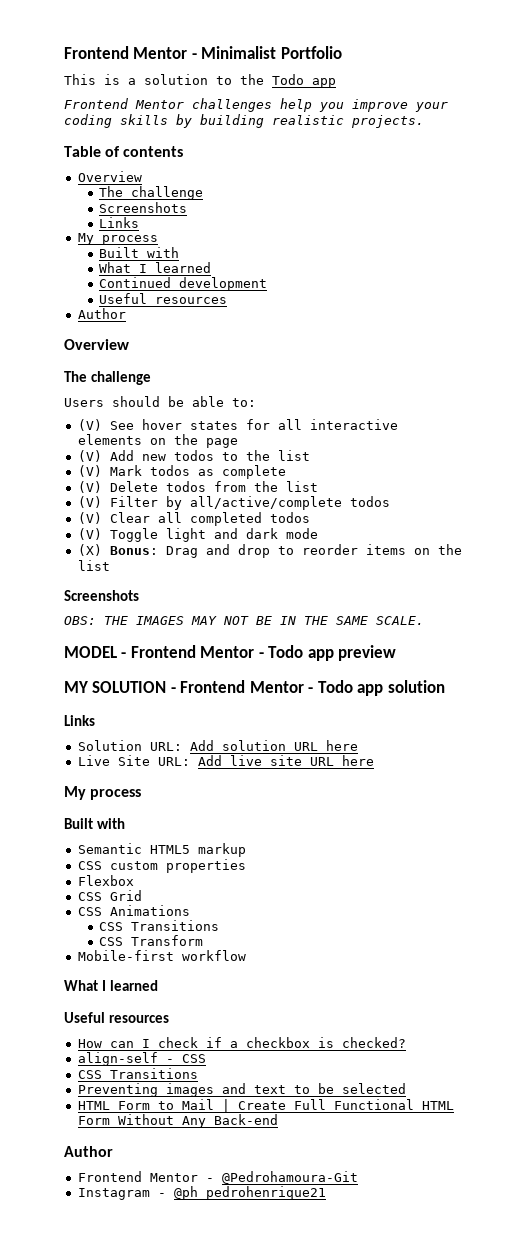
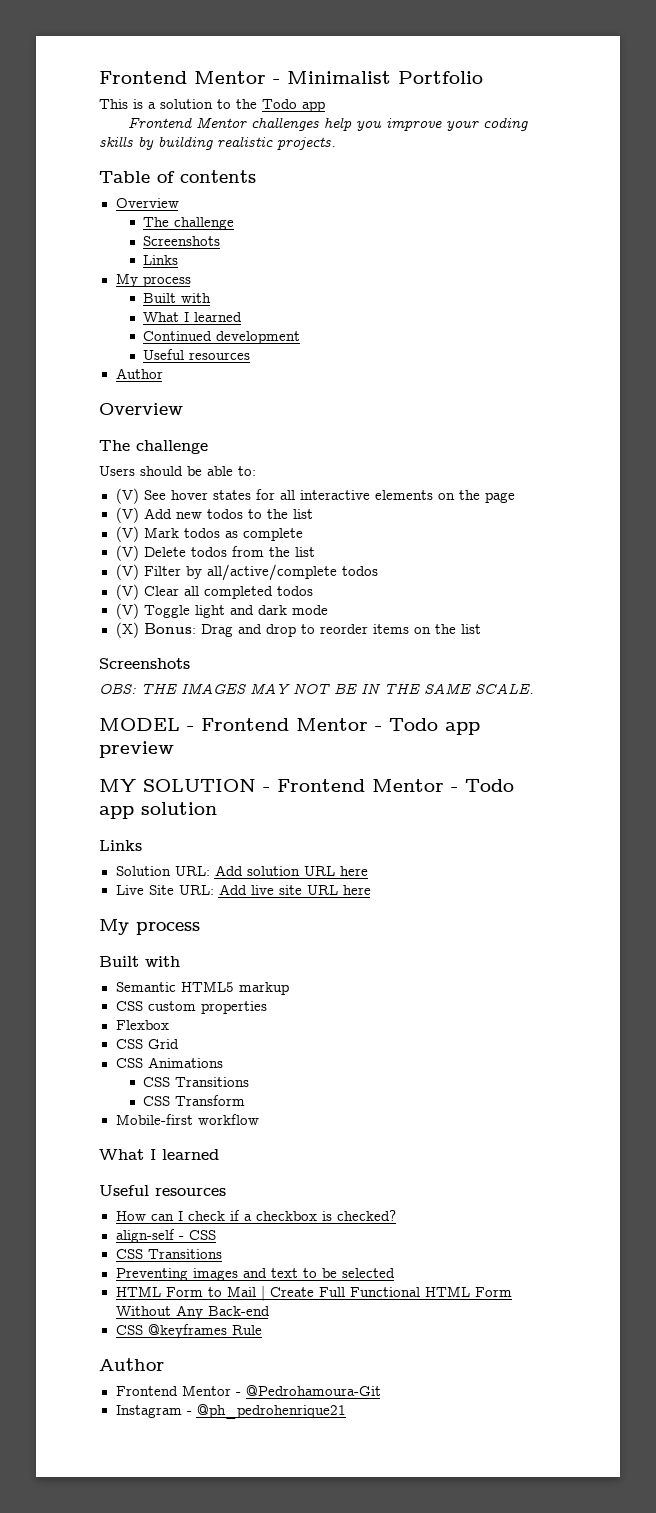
+ CSS @keyframes Rule

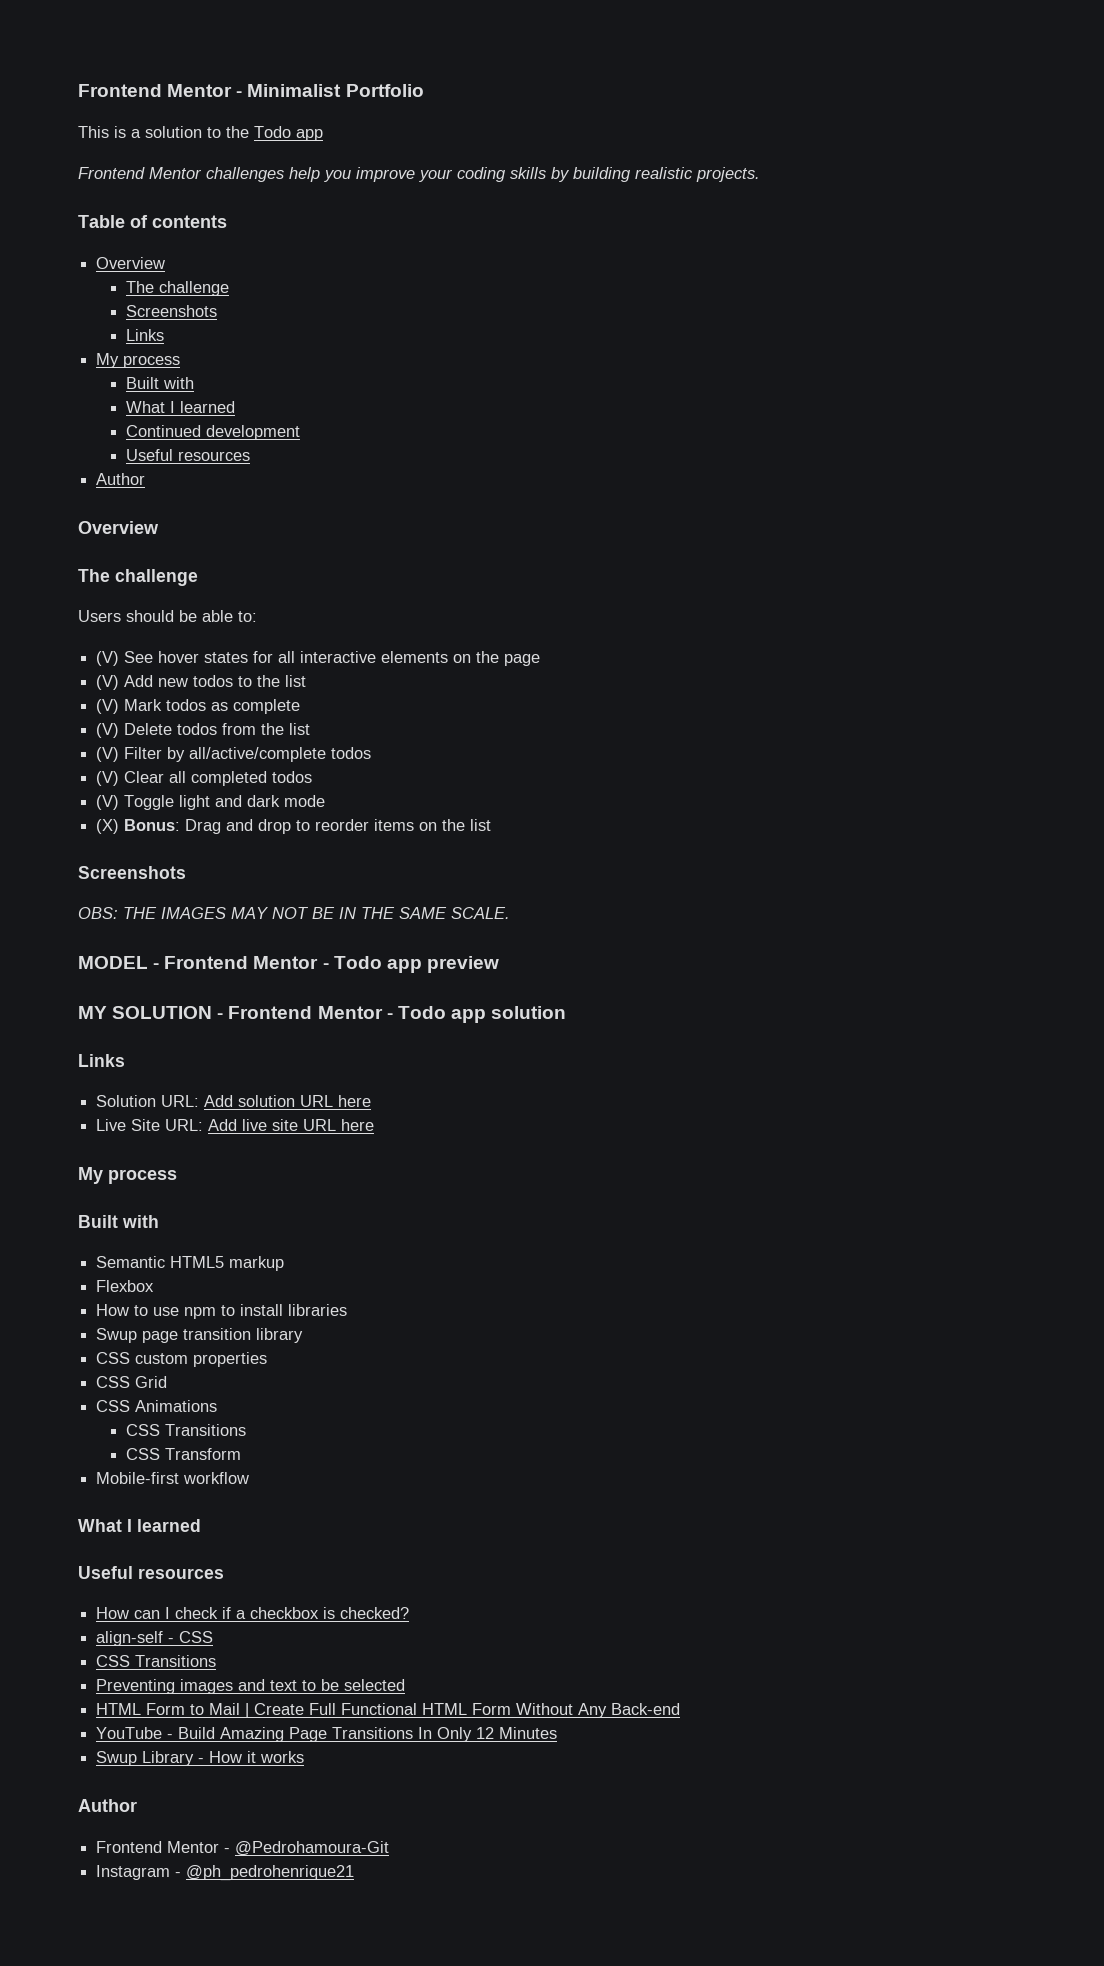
+ Flexbox
+ How to use npm to install libraries
+ Swup page transition library
- Flexbox
- CSS @keyframes Rule
+ YouTube - Build Amazing Page Transitions In Only 12 Minutes
+ Swup Library - How it works

